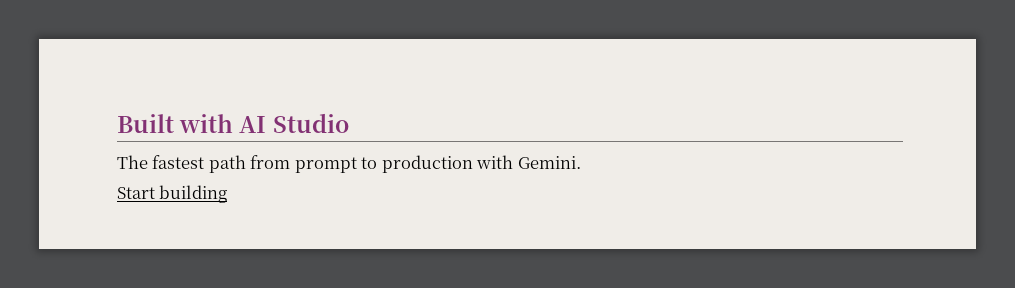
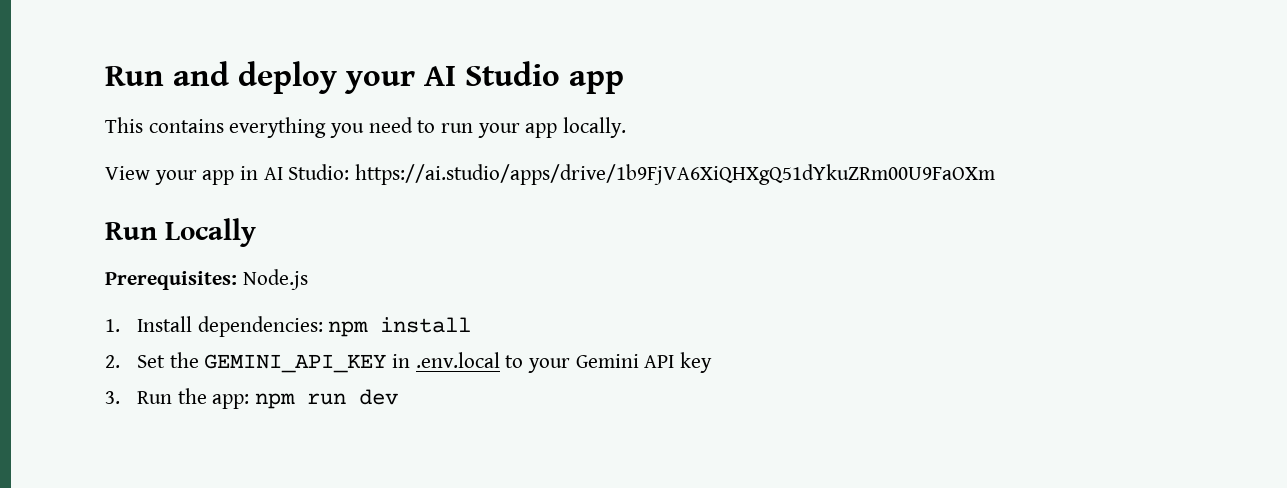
- Built with AI Studio
- The fastest path from prompt to production with Gemini.
- Start building
+ Run and deploy your AI Studio app
+ This contains everything you need to run your app locally.
+ View your app in AI Studio: https://ai.studio/apps/drive/1b9FjVA6XiQHXgQ51dYkuZRm00U9FaOXm
+ Run Locally
+ Prerequisites: Node.js
+ 1. Install dependencies: npm install
+ 2. Set the GEMINI_API_KEY in .env.local to your Gemini API key
+ 3. Run the app: npm run dev

